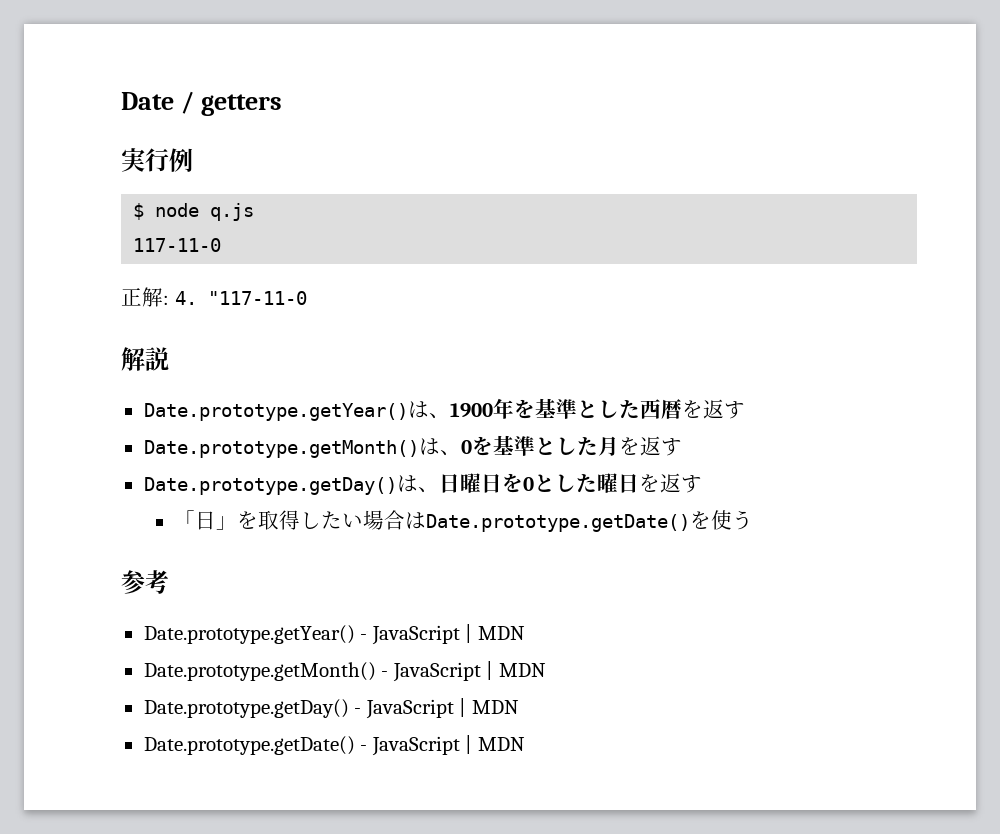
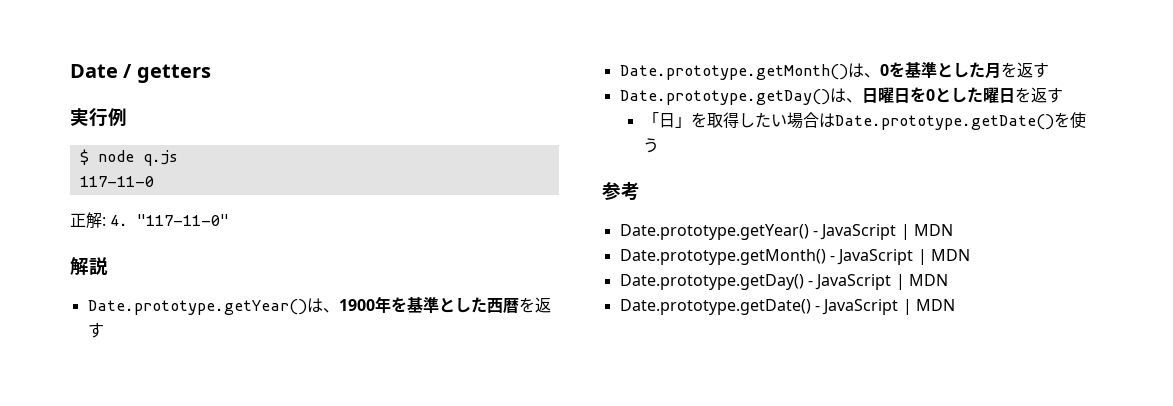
- 正解: 4. "117-11-0
+ 正解: 4. "117-11-0"

